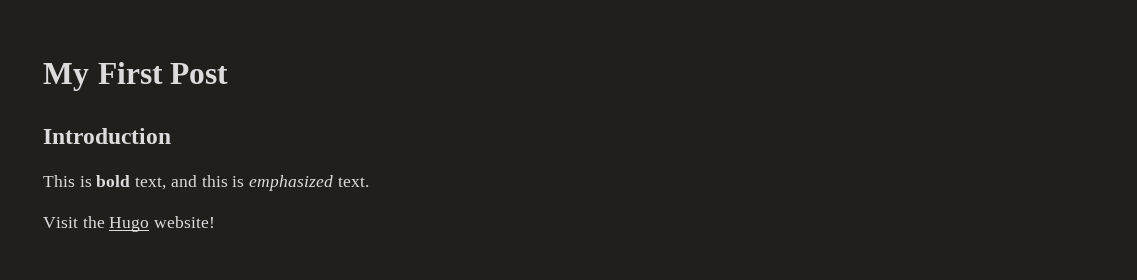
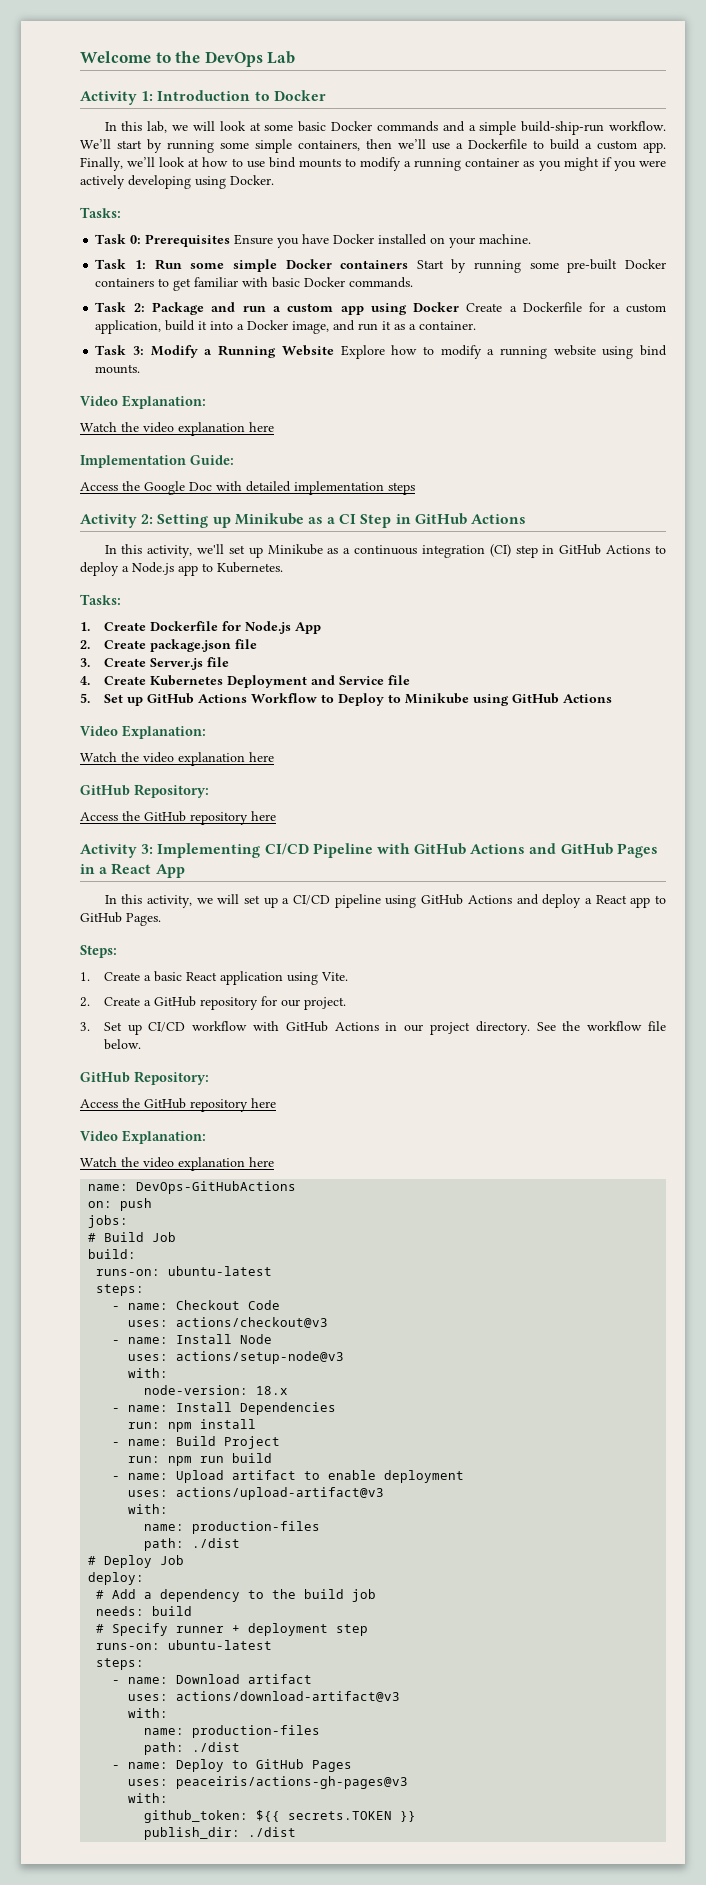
- My First Post
- Introduction
- This is bold text, and this is emphasized text.
- Visit the Hugo website!
+ Welcome to the DevOps Lab
+ Activity 1: Introduction to Docker
+ In this lab, we will look at some basic Docker commands and a simple build-ship-run workflow. We’ll start by running some simple containers, then we’ll use a Dockerfile to build a custom app. Finally, we’ll look at how to use bind mounts to modify a running container as you might if you were actively developing using Docker.
+ Tasks:
+ Task 0: Prerequisites Ensure you have Docker installed on your machine.
+ Task 1: Run some simple Docker containers Start by running some pre-built Docker containers to get familiar with basic Docker commands.
+ Task 2: Package and run a custom app using Docker Create a Dockerfile for a custom application, build it into a Docker image, and run it as a container.
+ Task 3: Modify a Running Website Explore how to modify a running website using bind mounts.
+ Video Explanation:
+ Watch the video explanation here
+ Implementation Guide:
+ Access the Google Doc with detailed implementation steps
+ Activity 2: Setting up Minikube as a CI Step in GitHub Actions
+ In this activity, we'll set up Minikube as a continuous integration (CI) step in GitHub Actions to deploy a Node.js app to Kubernetes.
+ Tasks:
+ 1. Create Dockerfile for Node.js App
+ 2. Create package.json file
+ 3. Create Server.js file
+ 4. Create Kubernetes Deployment and Service file
+ 5. Set up GitHub Actions Workflow to Deploy to Minikube using GitHub Actions
+ Video Explanation:
+ Watch the video explanation here
+ GitHub Repository:
+ Access the GitHub repository here
+ Activity 3: Implementing CI/CD Pipeline with GitHub Actions and GitHub Pages in a React App
+ In this activity, we will set up a CI/CD pipeline using GitHub Actions and deploy a React app to GitHub Pages.
+ Steps:
+ 1. Create a basic React application using Vite.
+ 2. Create a GitHub repository for our project.
+ 3. Set up CI/CD workflow with GitHub Actions in our project directory. See the workflow file below.
+ GitHub Repository:
+ Access the GitHub repository here
+ Video Explanation:
+ Watch the video explanation here
+ name: DevOps-GitHubActions
+ on: push
+ jobs:
+ # Build Job
+ build:
+ runs-on: ubuntu-latest
+ steps:
+ - name: Checkout Code
+ uses: actions/checkout@v3
+ - name: Install Node
+ uses: actions/setup-node@v3
+ with:
+ node-version: 18.x
+ - name: Install Dependencies
+ run: npm install
+ - name: Build Project
+ run: npm run build
+ - name: Upload artifact to enable deployment
+ uses: actions/upload-artifact@v3
+ with:
+ name: production-files
+ path: ./dist
+ # Deploy Job
+ deploy:
+ # Add a dependency to the build job
+ needs: build
+ # Specify runner + deployment step
+ runs-on: ubuntu-latest
+ steps:
+ - name: Download artifact
+ uses: actions/download-artifact@v3
+ with:
+ name: production-files
+ path: ./dist
+ - name: Deploy to GitHub Pages
+ uses: peaceiris/actions-gh-pages@v3
+ with:
+ github_token: ${{ secrets.TOKEN }}
+ publish_dir: ./dist

